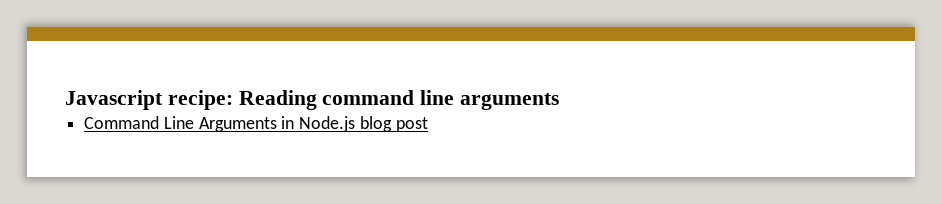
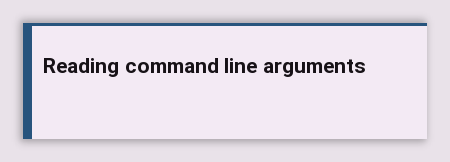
- Javascript recipe: Reading command line arguments
+ Reading command line arguments
- Command Line Arguments in Node.js blog post

